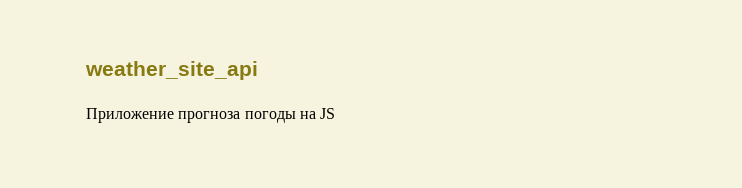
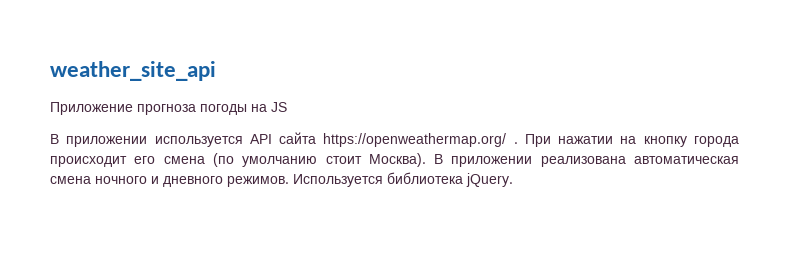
+ В приложении используется API сайта https://openweathermap.org/ . При нажатии на кнопку города происходит его смена (по умолчанию стоит Москва). В приложении реализована автоматическая смена ночного и дневного режимов. Используется библиотека jQuery.

